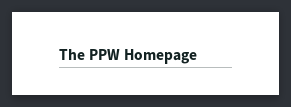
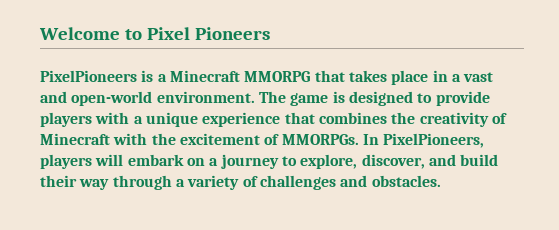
- The PPW Homepage
+ Welcome to Pixel Pioneers
+ PixelPioneers is a Minecraft MMORPG that takes place in a vast and open-world environment. The game is designed to provide players with a unique experience that combines the creativity of Minecraft with the excitement of MMORPGs. In PixelPioneers, players will embark on a journey to explore, discover, and build their way through a variety of challenges and obstacles.

